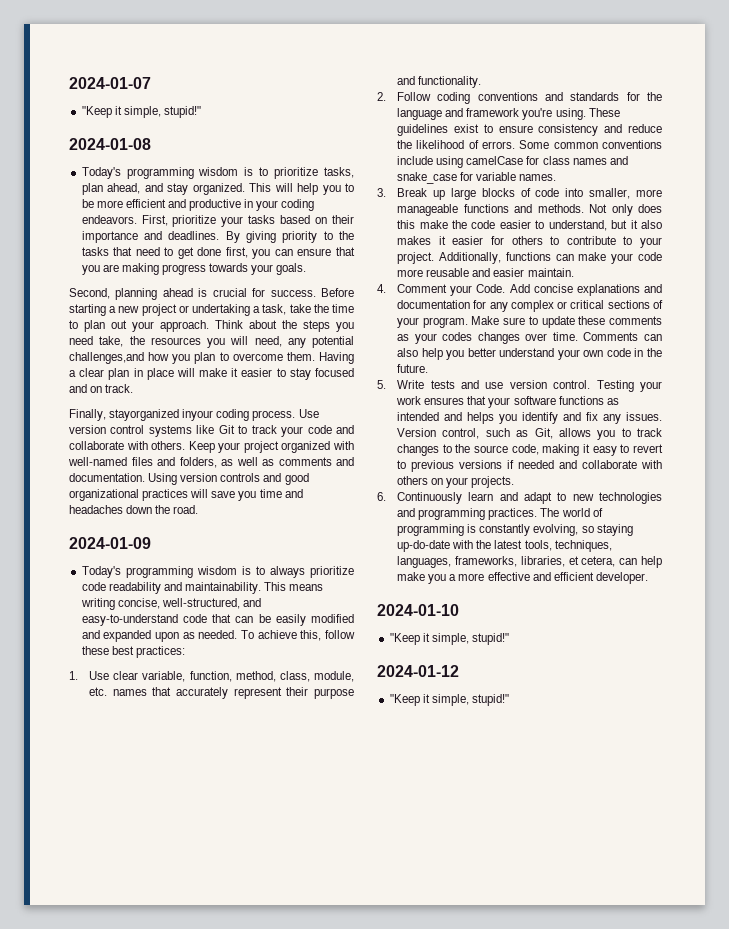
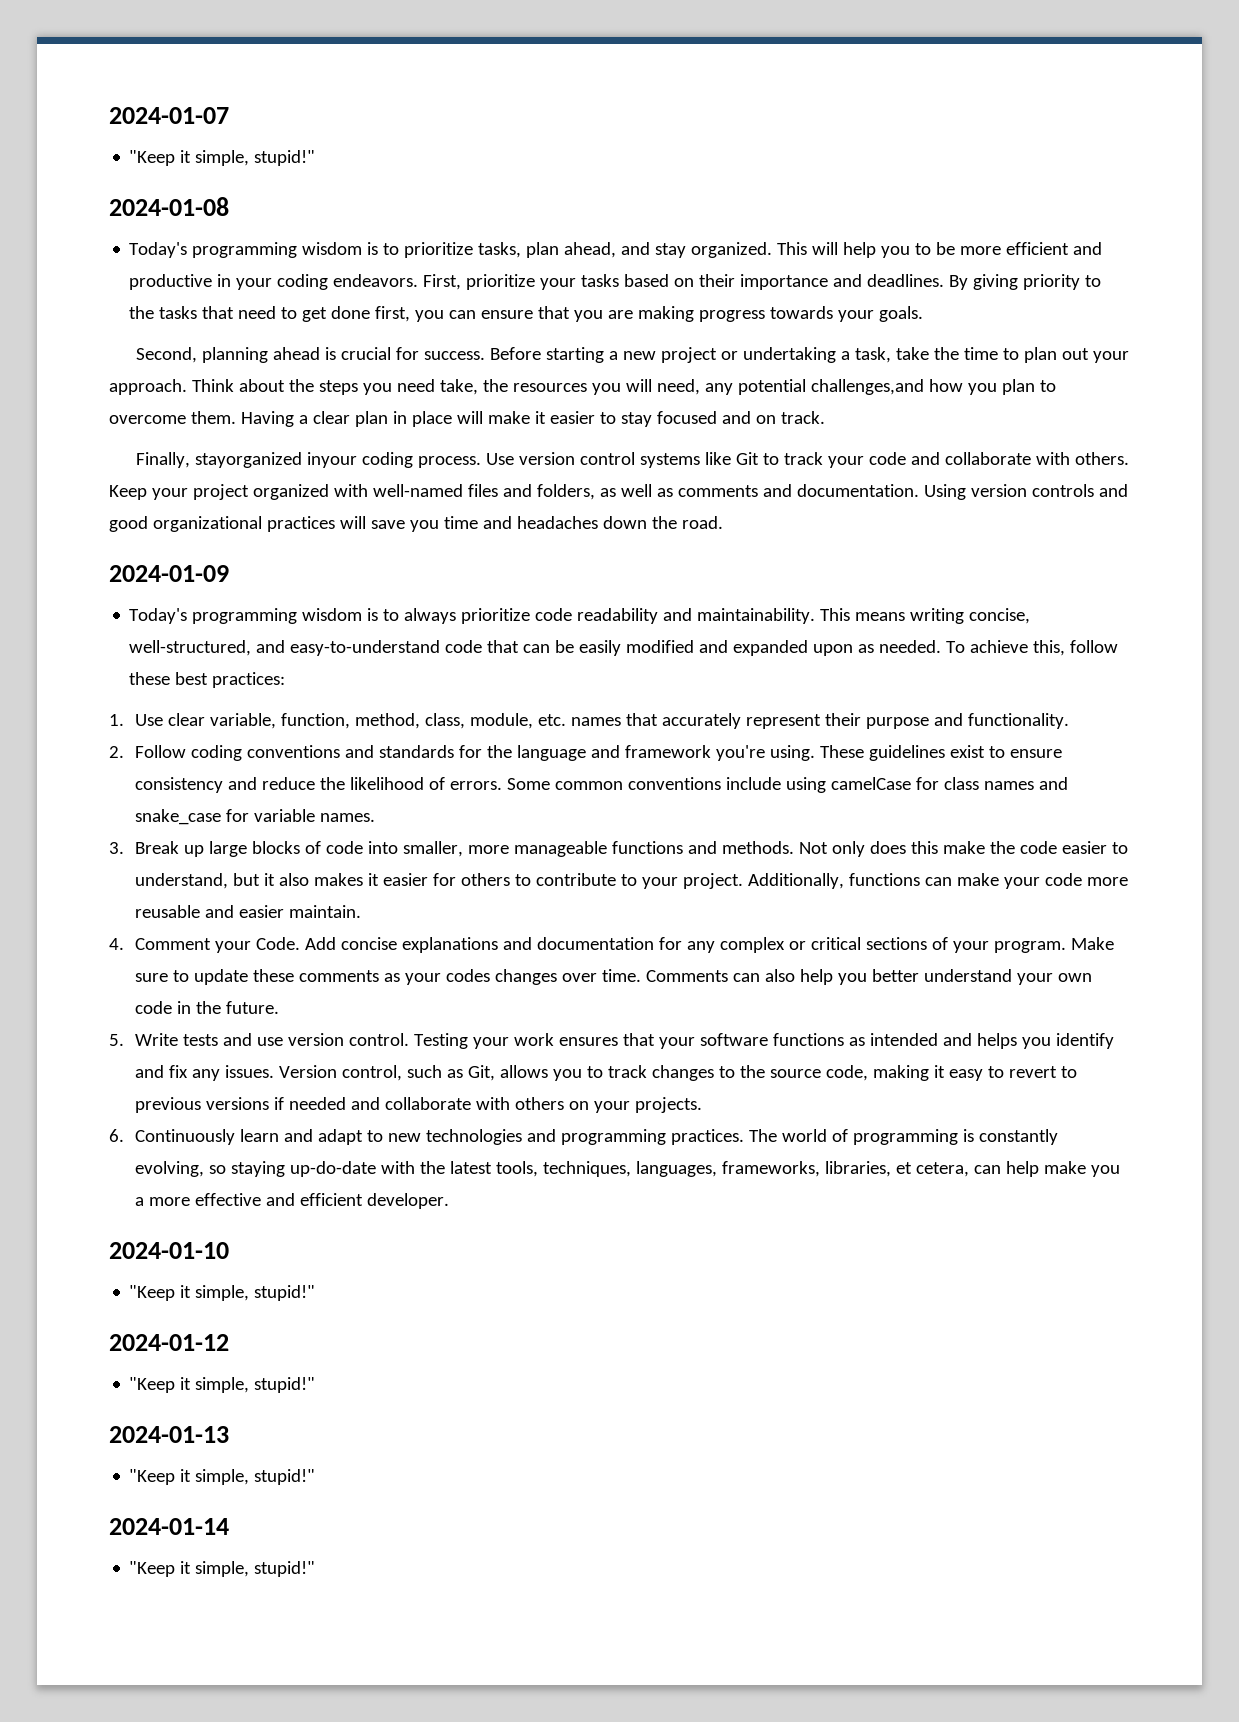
+ 2024-01-13
+ "Keep it simple, stupid!"
+ 2024-01-14
+ "Keep it simple, stupid!"

